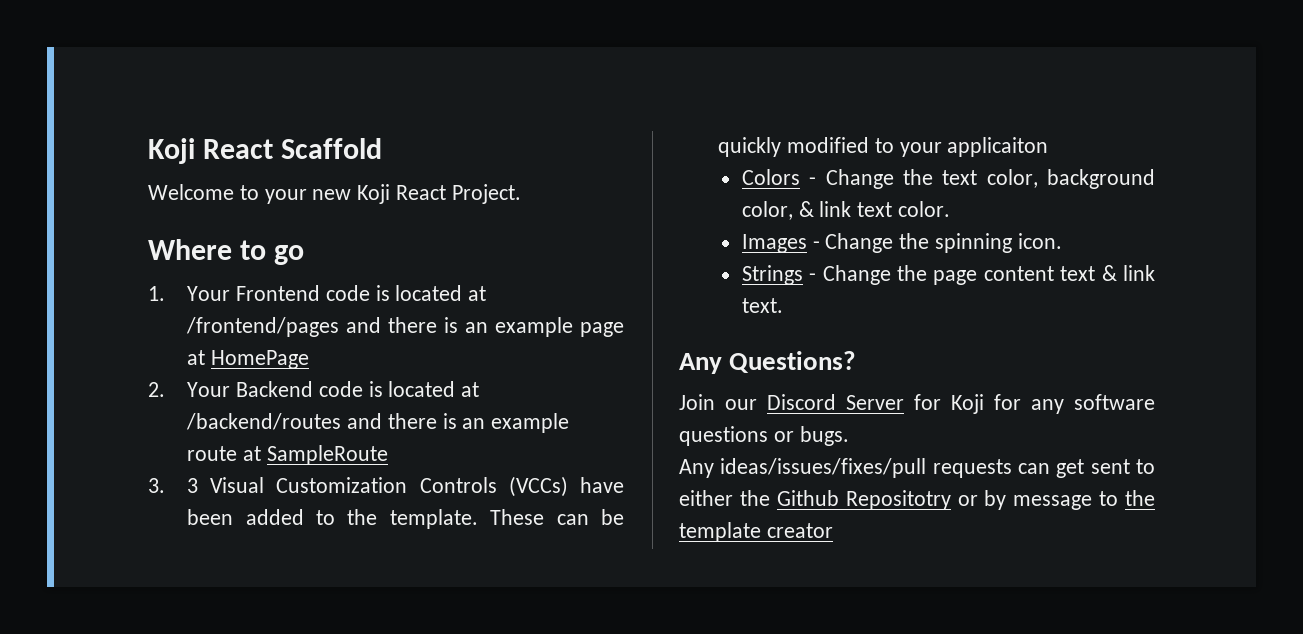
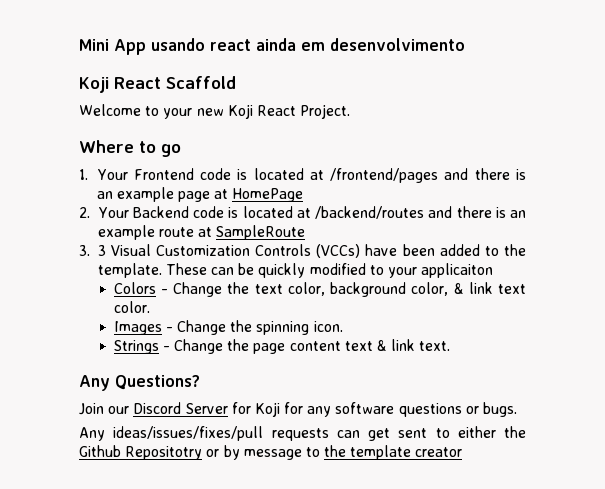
+ Mini App usando react ainda em desenvolvimento

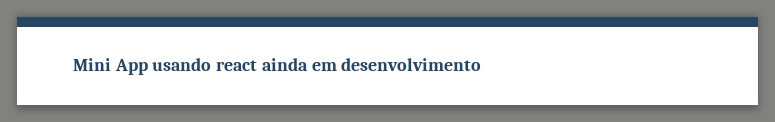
- Koji React Scaffold
- Welcome to your new Koji React Project.
- Where to go
- 1. Your Frontend code is located at /frontend/pages and there is an example page at HomePage
- 2. Your Backend code is located at /backend/routes and there is an example route at SampleRoute
- 3. 3 Visual Customization Controls (VCCs) have been added to the template. These can be quickly modified to your applicaiton
- Colors - Change the text color, background color, & link text color.
- Images - Change the spinning icon.
- Strings - Change the page content text & link text.
- Any Questions?
- Join our Discord Server for Koji for any software questions or bugs.
- Any ideas/issues/fixes/pull requests can get sent to either the Github Repositotry or by message to the template creator

